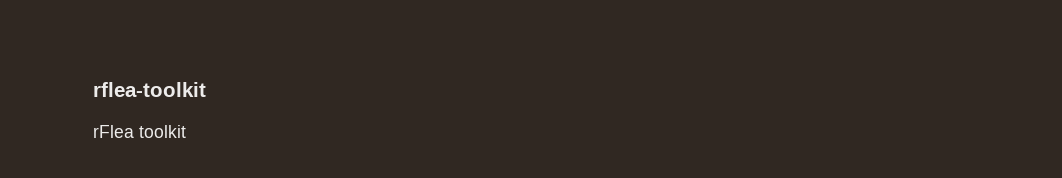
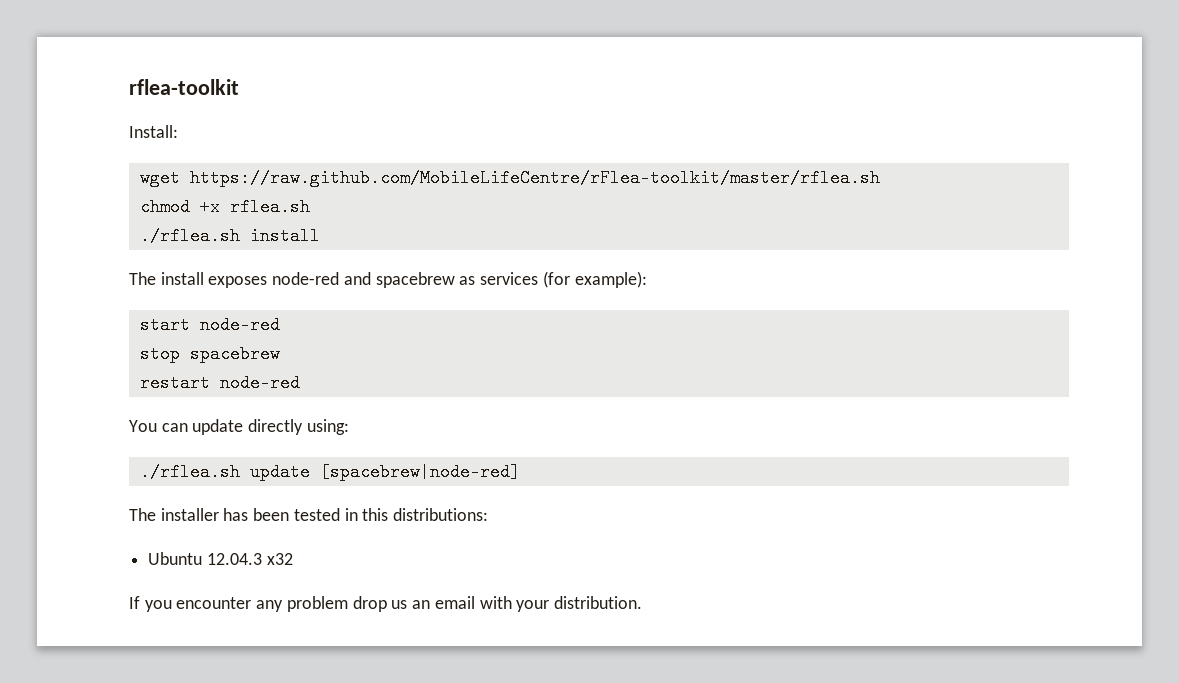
- rFlea toolkit
+ Install:
+ wget https://raw.github.com/MobileLifeCentre/rFlea-toolkit/master/rflea.sh
+ chmod +x rflea.sh
+ ./rflea.sh install
+ The install exposes node-red and spacebrew as services (for example):
+ start node-red
+ stop spacebrew
+ restart node-red
+ You can update directly using:
+ ./rflea.sh update [spacebrew|node-red]
+ The installer has been tested in this distributions:
+ Ubuntu 12.04.3 x32
+ If you encounter any problem drop us an email with your distribution.

